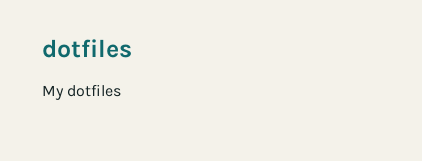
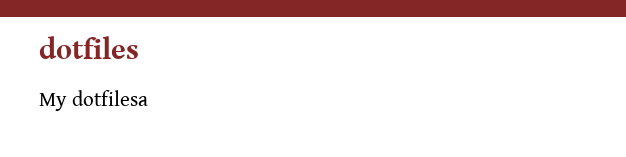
- My dotfiles
+ My dotfilesa

